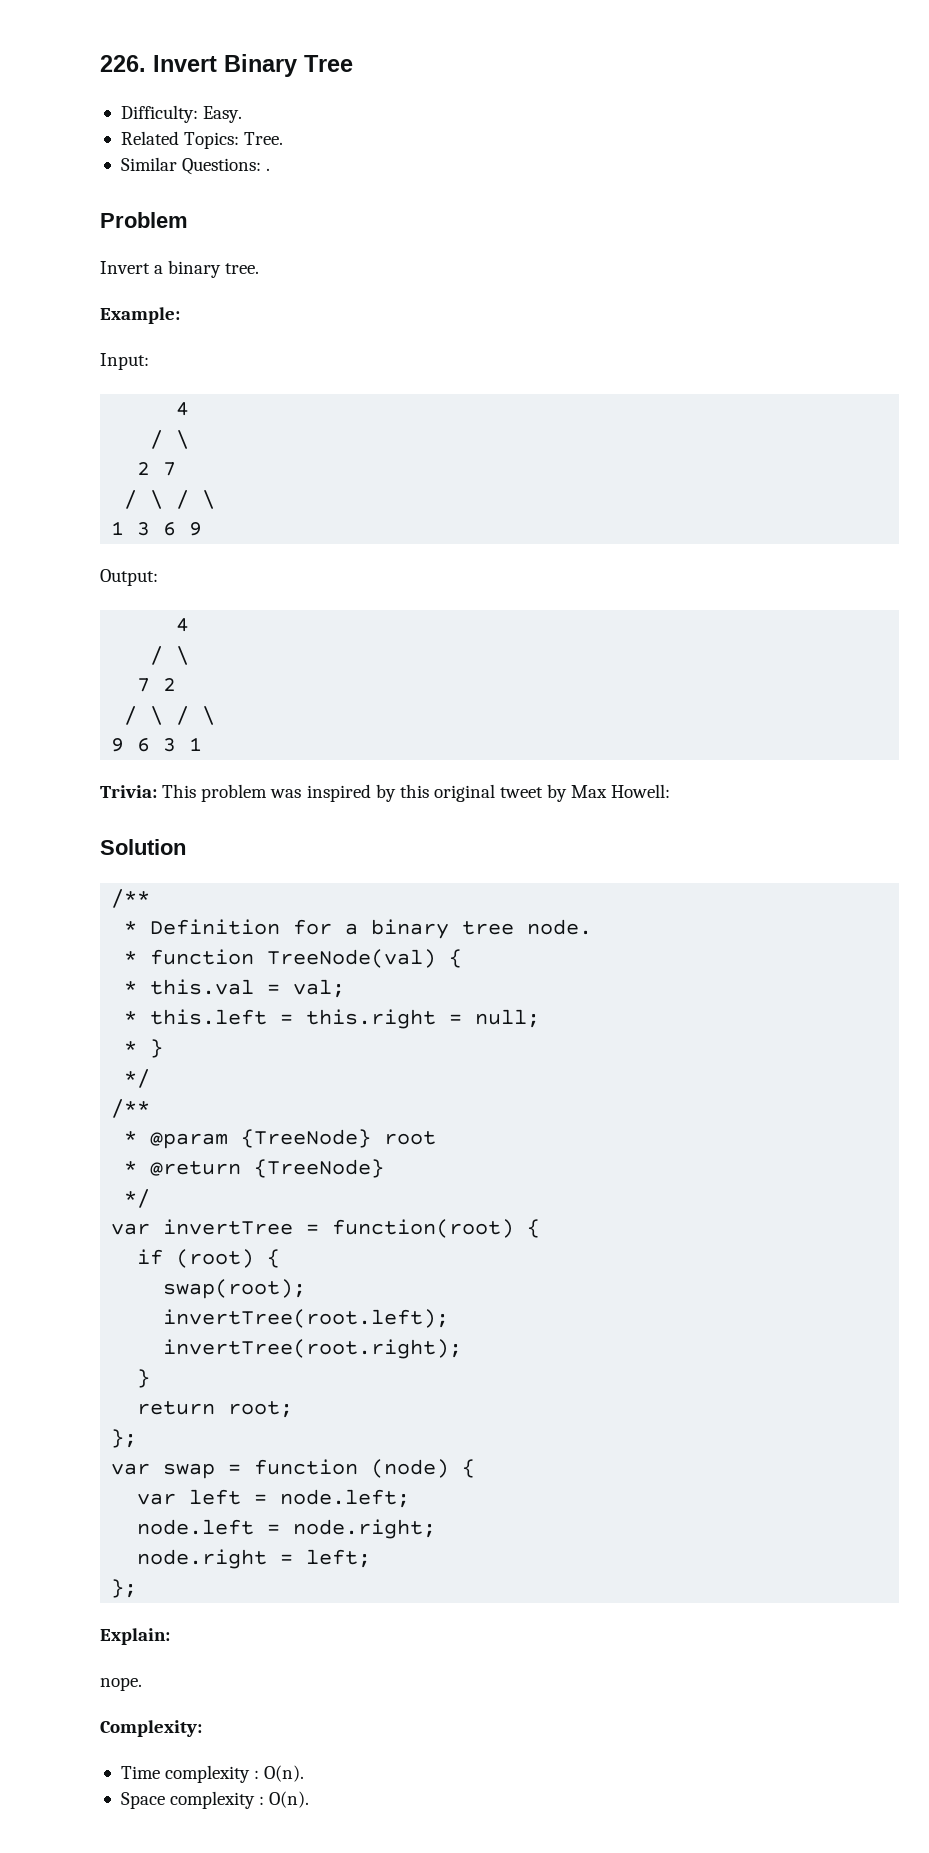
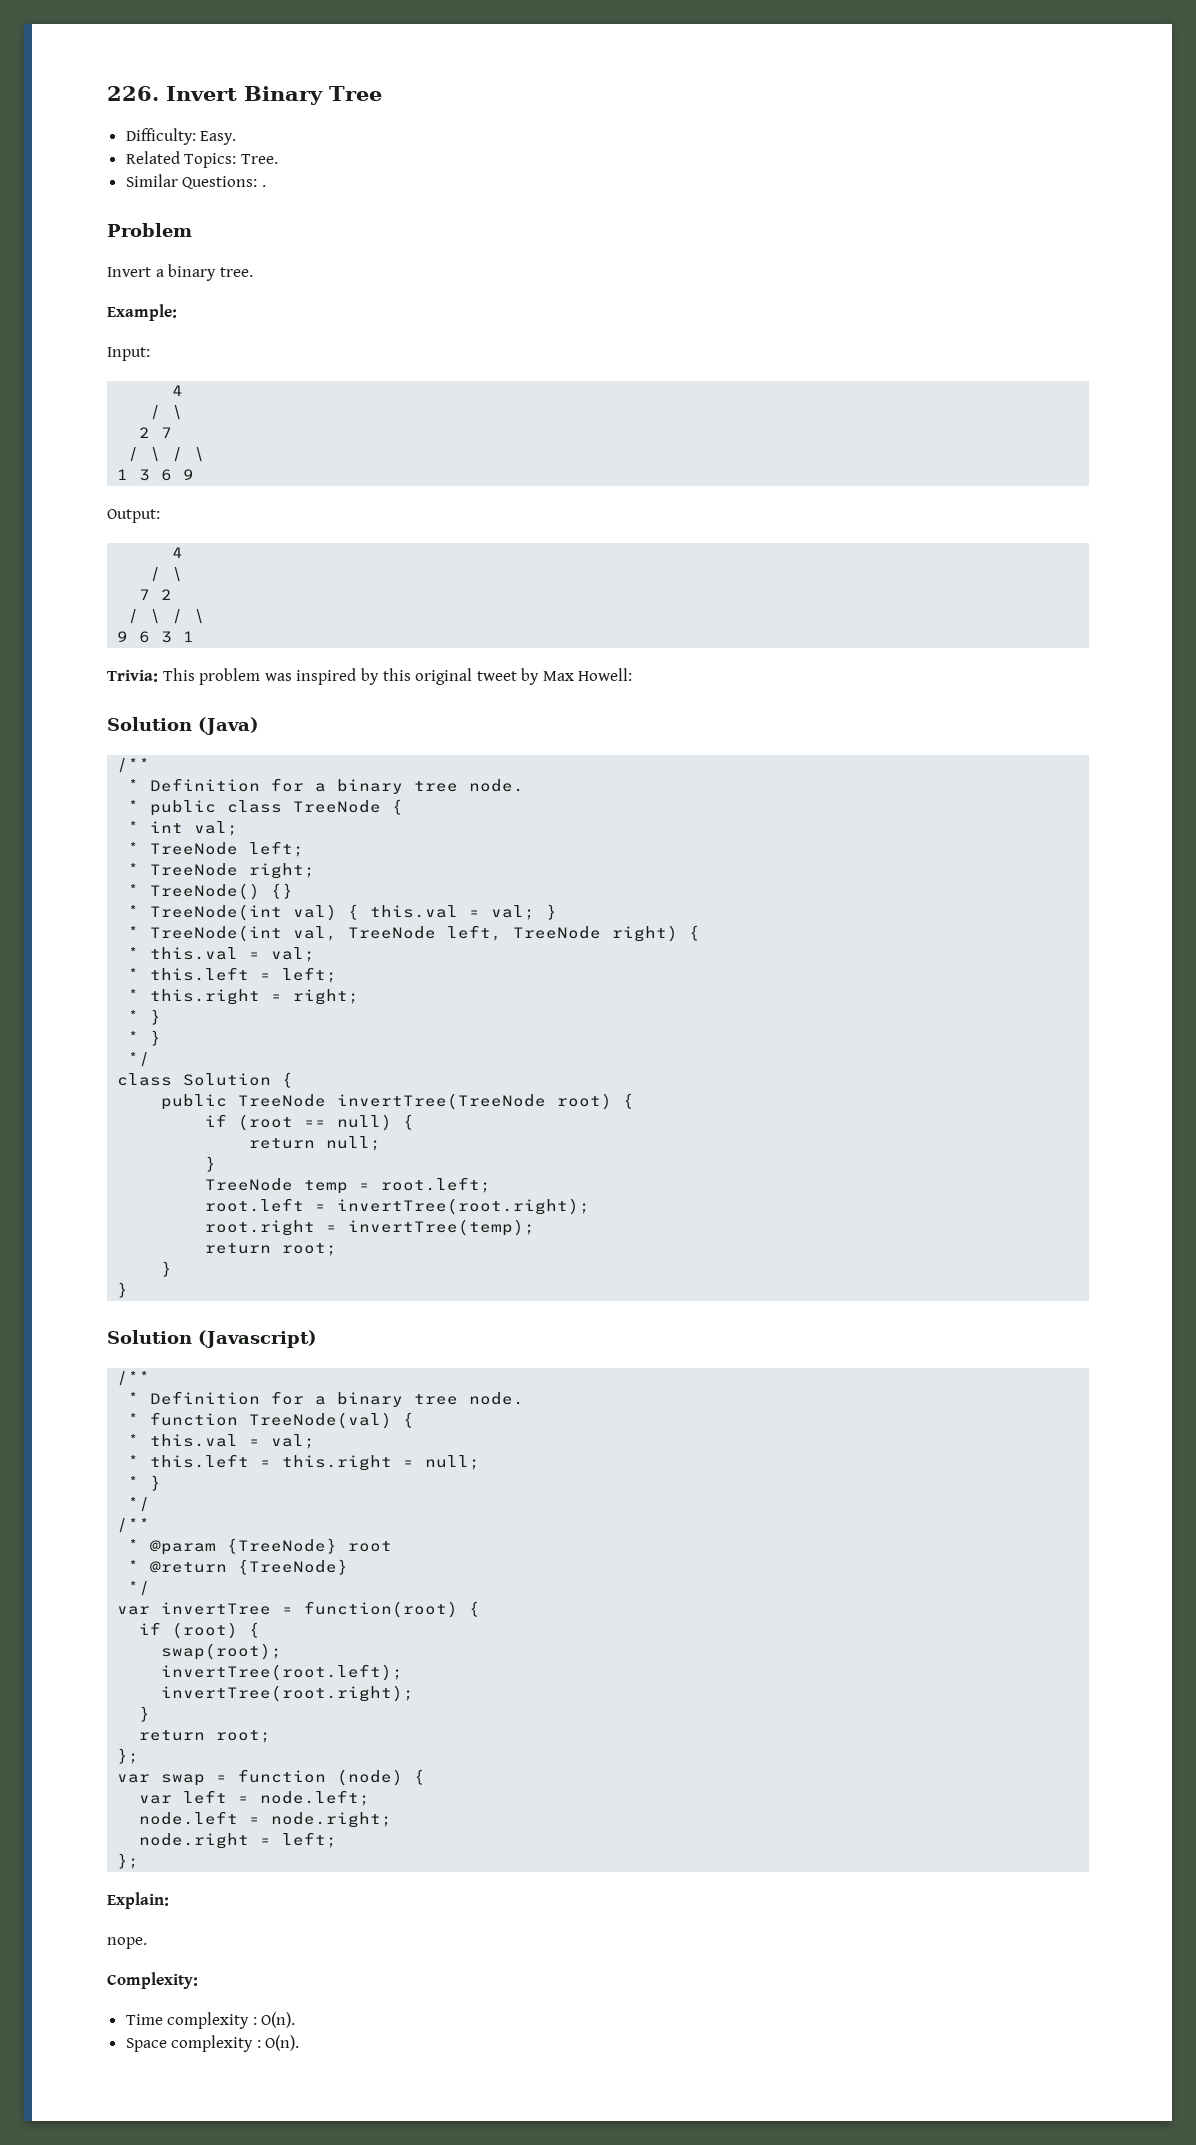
- Solution
+ Solution (Java)
+ /**
+ * Definition for a binary tree node.
+ * public class TreeNode {
+ * int val;
+ * TreeNode left;
+ * TreeNode right;
+ * TreeNode() {}
+ * TreeNode(int val) { this.val = val; }
+ * TreeNode(int val, TreeNode left, TreeNode right) {
+ * this.val = val;
+ * this.left = left;
+ * this.right = right;
+ * }
+ * }
+ */
+ class Solution {
+ public TreeNode invertTree(TreeNode root) {
+ if (root == null) {
+ return null;
+ }
+ TreeNode temp = root.left;
+ root.left = invertTree(root.right);
+ root.right = invertTree(temp);
+ return root;
+ }
+ }
+ Solution (Javascript)

